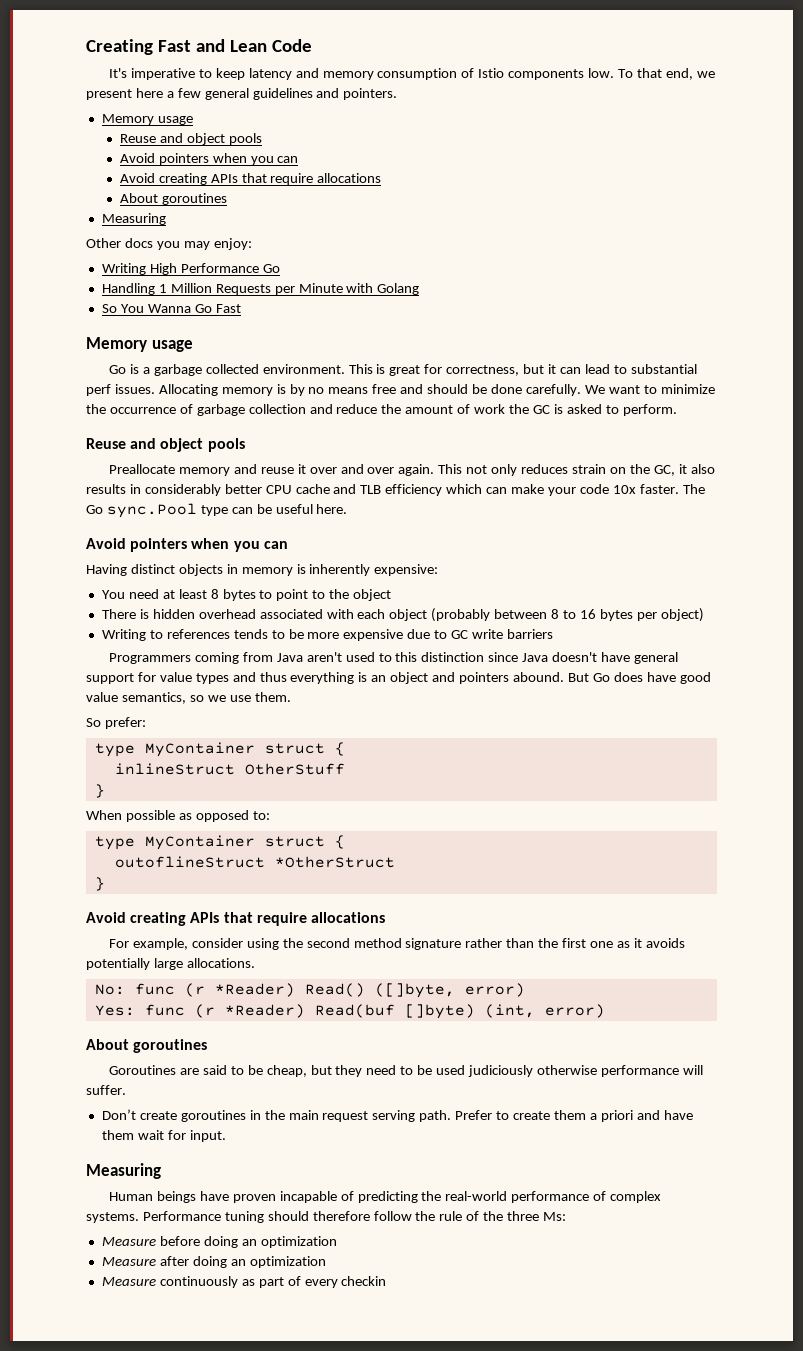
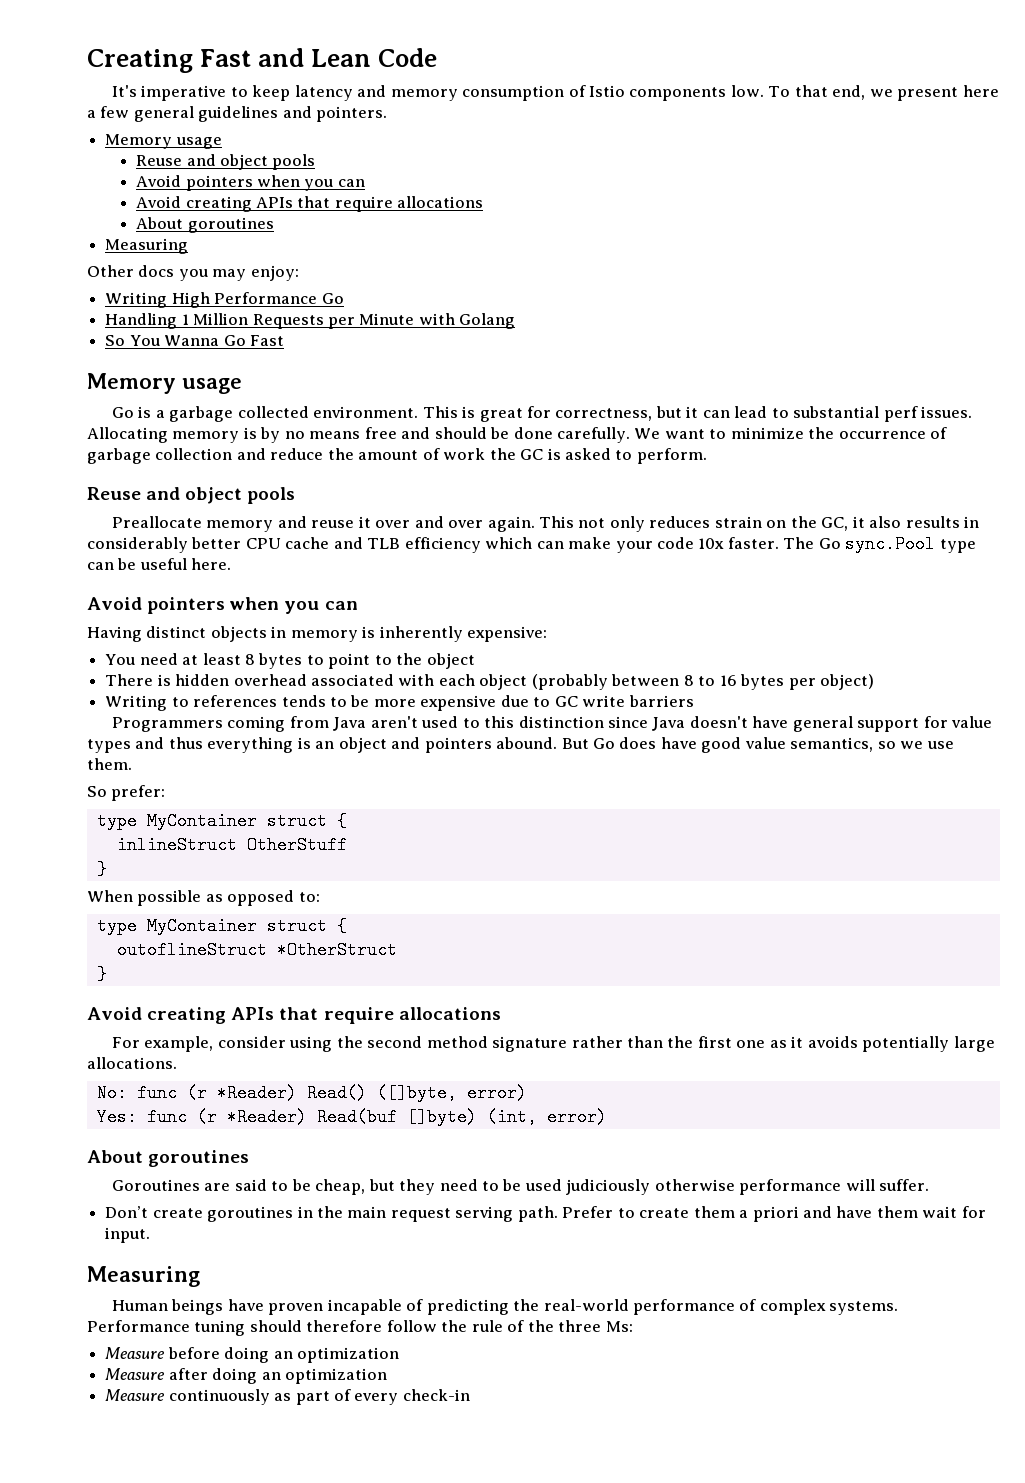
- Measure continuously as part of every checkin
+ Measure continuously as part of every check-in

